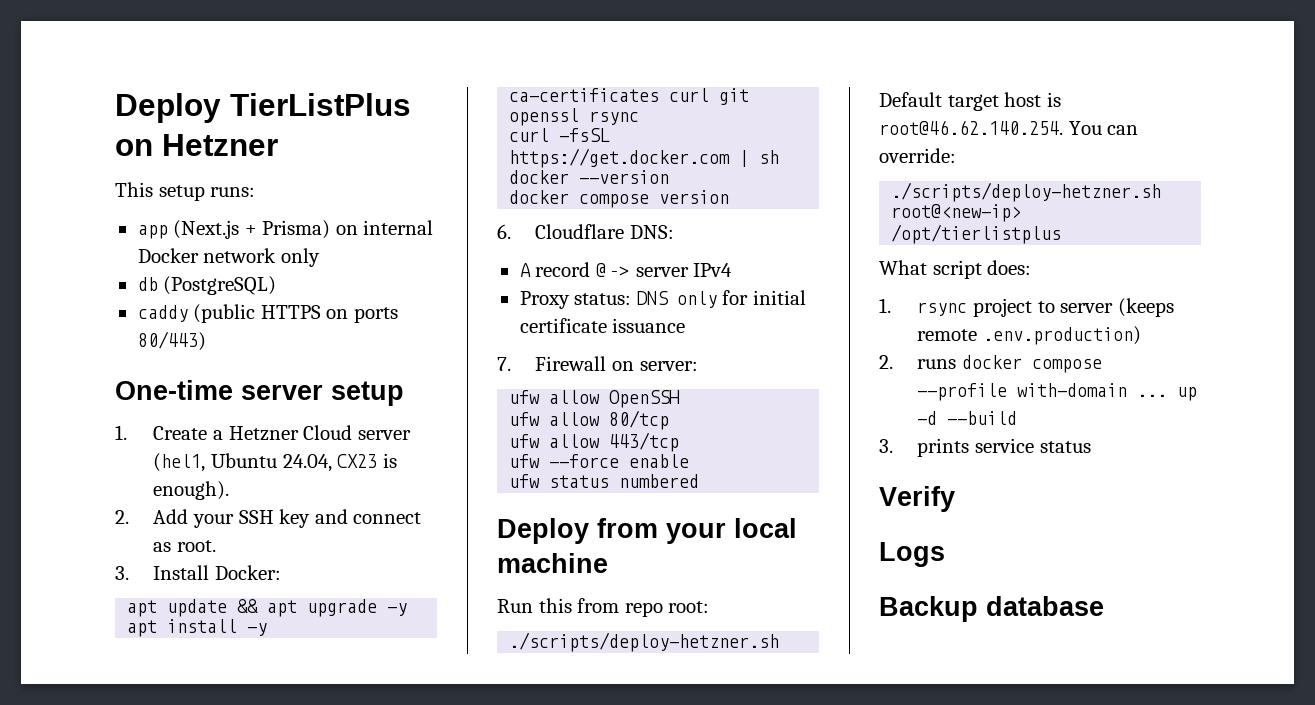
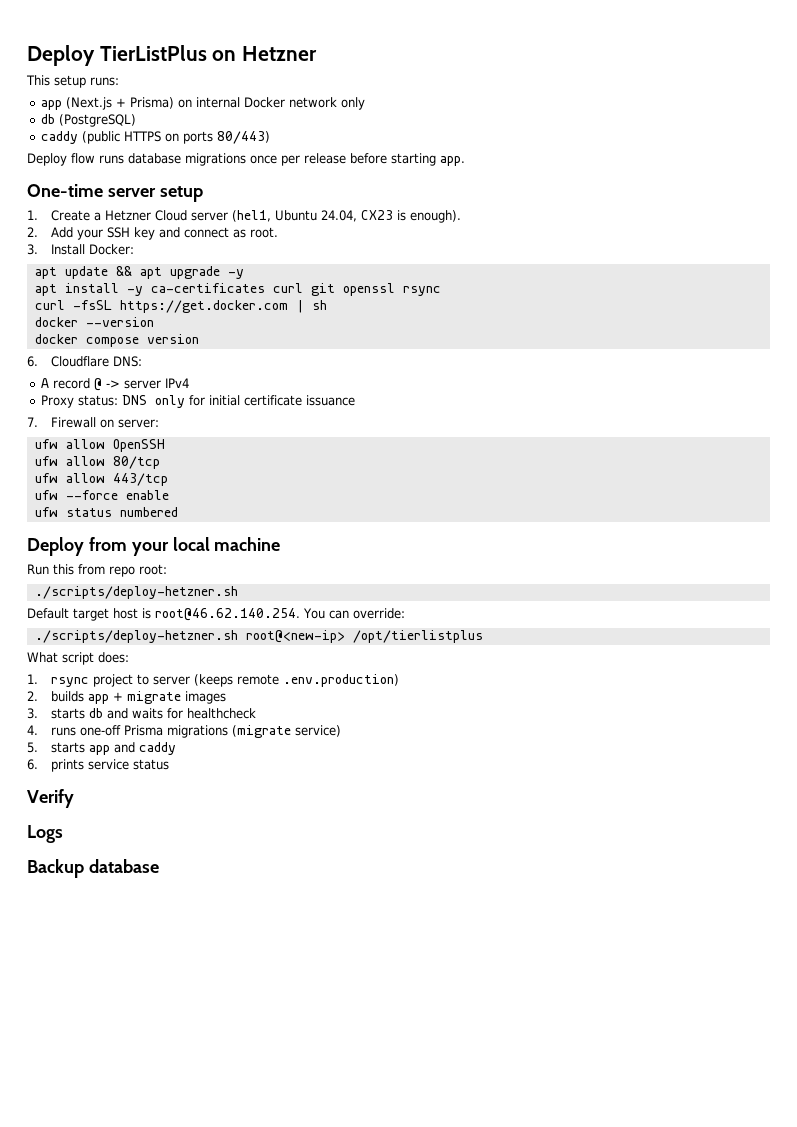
+ Deploy flow runs database migrations once per release before starting app.
- 2. runs docker compose --profile with-domain ... up -d --build
- 3. prints service status
+ 2. builds app + migrate images
+ 3. starts db and waits for healthcheck
+ 4. runs one-off Prisma migrations (migrate service)
+ 5. starts app and caddy
+ 6. prints service status

